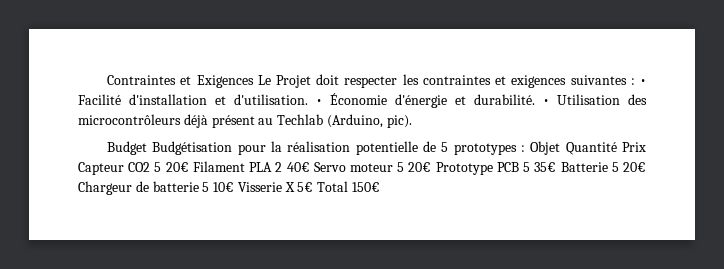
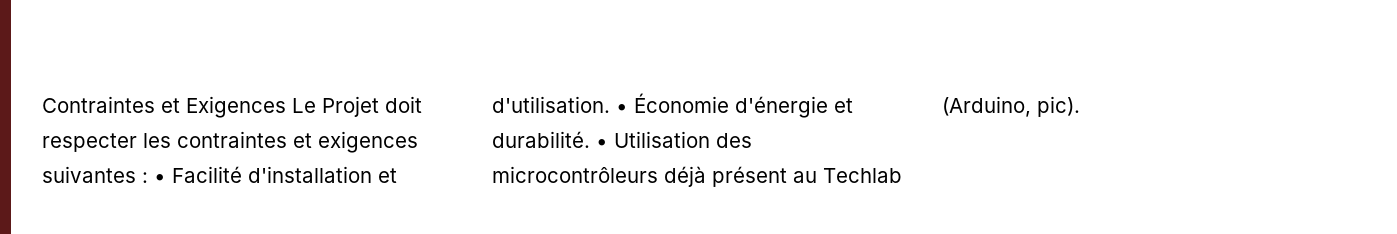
- Budget Budgétisation pour la réalisation potentielle de 5 prototypes : Objet Quantité Prix Capteur CO2 5 20€ Filament PLA 2 40€ Servo moteur 5 20€ Prototype PCB 5 35€ Batterie 5 20€ Chargeur de batterie 5 10€ Visserie X 5€ Total 150€

